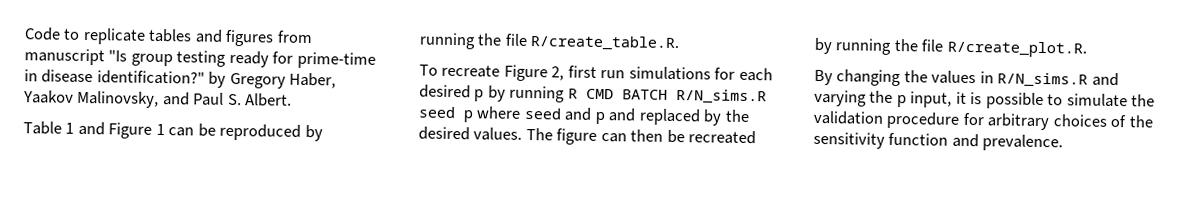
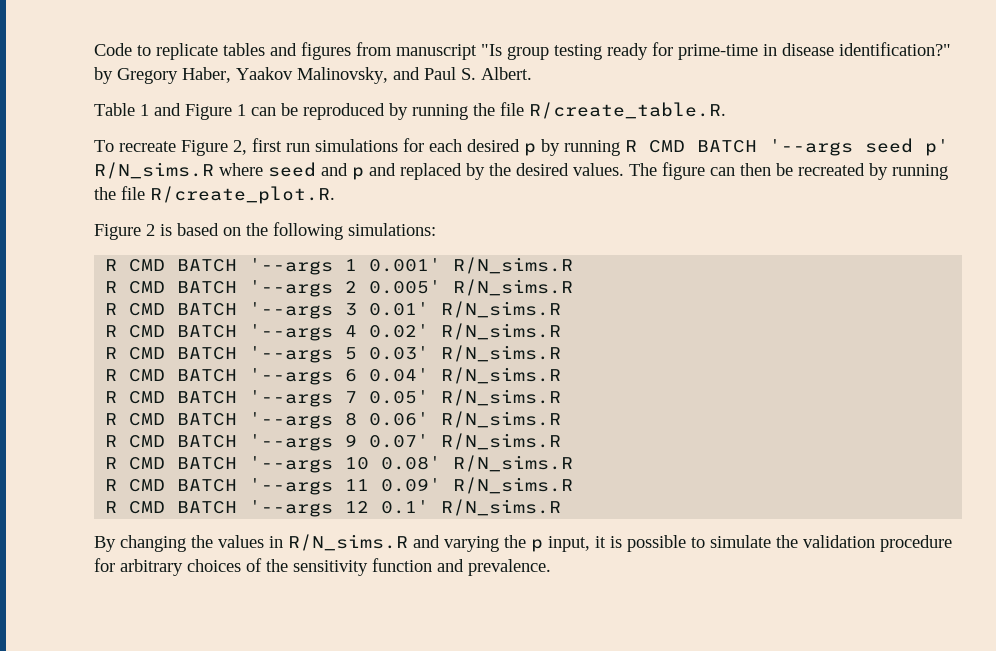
- To recreate Figure 2, first run simulations for each desired p by running R CMD BATCH R/N_sims.R seed p where seed and p and replaced by the desired values.
+ To recreate Figure 2, first run simulations for each desired p by running R CMD BATCH '--args seed p' R/N_sims.R where seed and p and replaced by the desired values.
+ Figure 2 is based on the following simulations:
+ R CMD BATCH '--args 1 0.001' R/N_sims.R
+ R CMD BATCH '--args 2 0.005' R/N_sims.R
+ R CMD BATCH '--args 3 0.01' R/N_sims.R
+ R CMD BATCH '--args 4 0.02' R/N_sims.R
+ R CMD BATCH '--args 5 0.03' R/N_sims.R
+ R CMD BATCH '--args 6 0.04' R/N_sims.R
+ R CMD BATCH '--args 7 0.05' R/N_sims.R
+ R CMD BATCH '--args 8 0.06' R/N_sims.R
+ R CMD BATCH '--args 9 0.07' R/N_sims.R
+ R CMD BATCH '--args 10 0.08' R/N_sims.R
+ R CMD BATCH '--args 11 0.09' R/N_sims.R
+ R CMD BATCH '--args 12 0.1' R/N_sims.R

